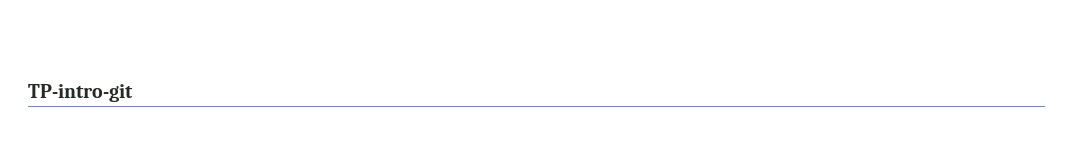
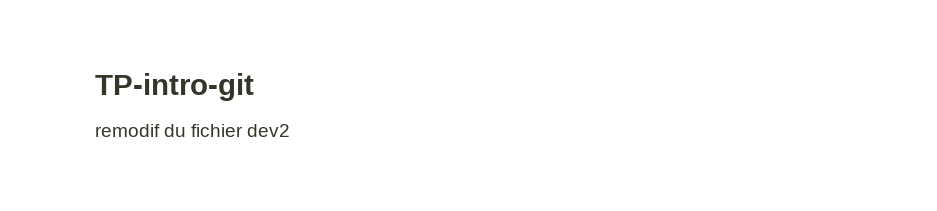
+ remodif du fichier dev2

